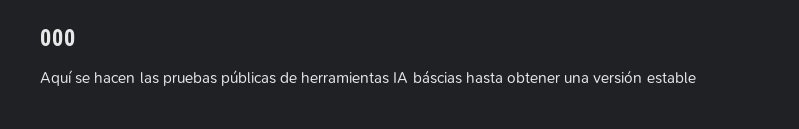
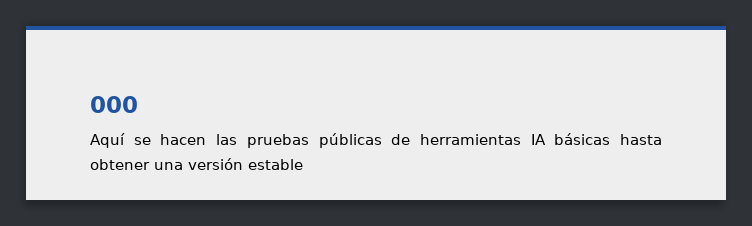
- Aquí se hacen las pruebas públicas de herramientas IA báscias hasta obtener una versión estable
+ Aquí se hacen las pruebas públicas de herramientas IA básicas hasta obtener una versión estable

